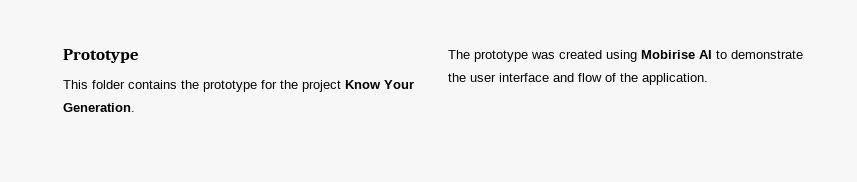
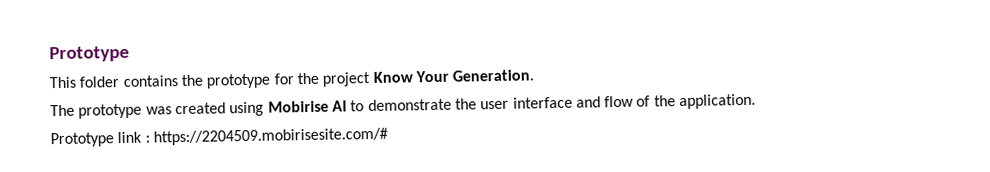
+ Prototype link : https://2204509.mobirisesite.com/#

